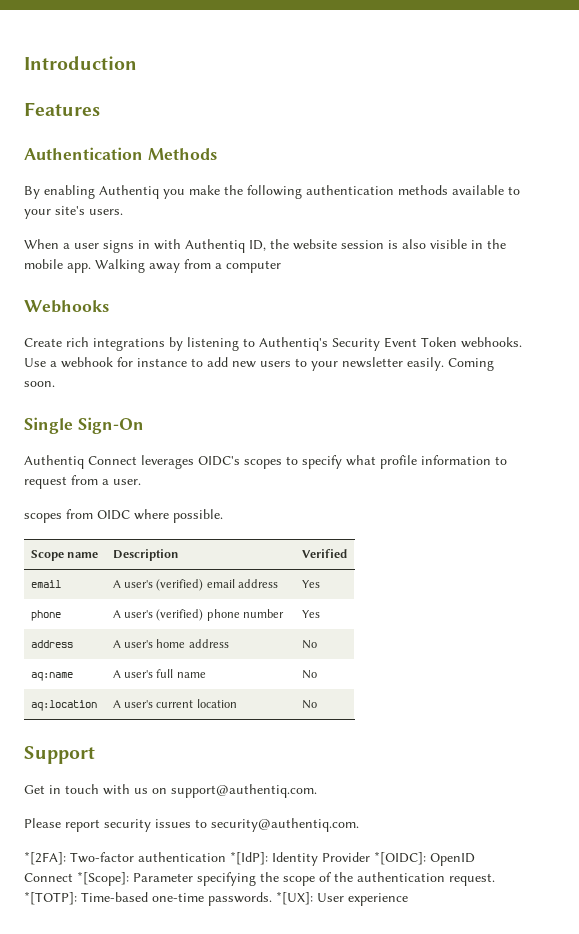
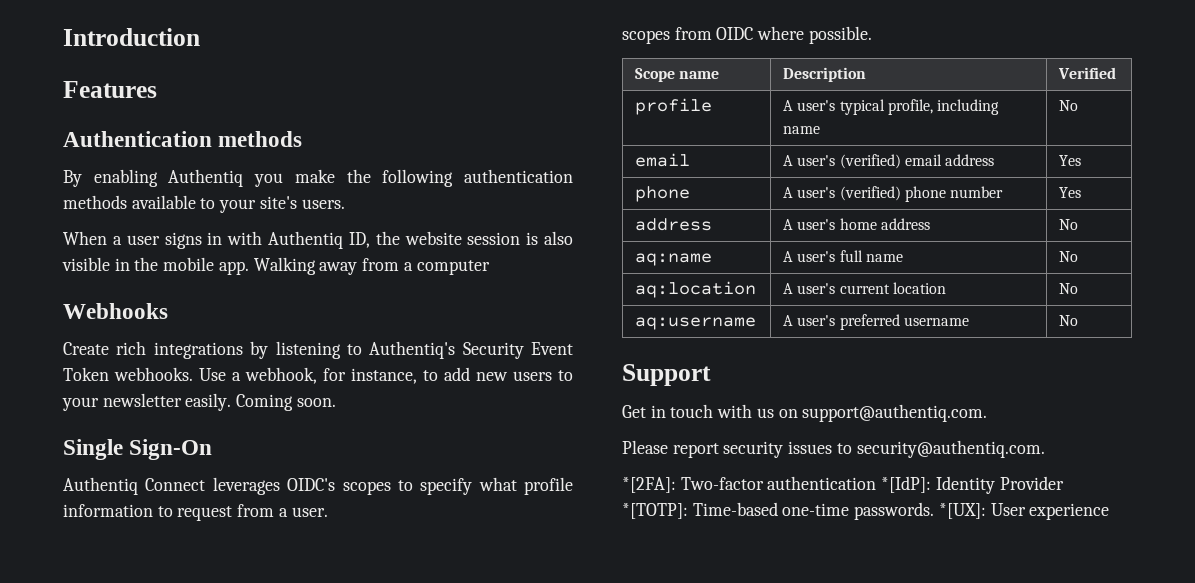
- Authentication Methods
+ Authentication methods
- Use a webhook for instance to add new users to your newsletter easily.
+ Use a webhook, for instance, to add new users to your newsletter easily.
+ profile | A user's typical profile, including name | No
+ aq:username | A user's preferred username | No
- *[2FA]: Two-factor authentication *[IdP]: Identity Provider *[OIDC]: OpenID Connect *[Scope]: Parameter specifying the scope of the authentication request. *[TOTP]: Time-based one-time passwords.
+ *[2FA]: Two-factor authentication *[IdP]: Identity Provider *[TOTP]: Time-based one-time passwords.

